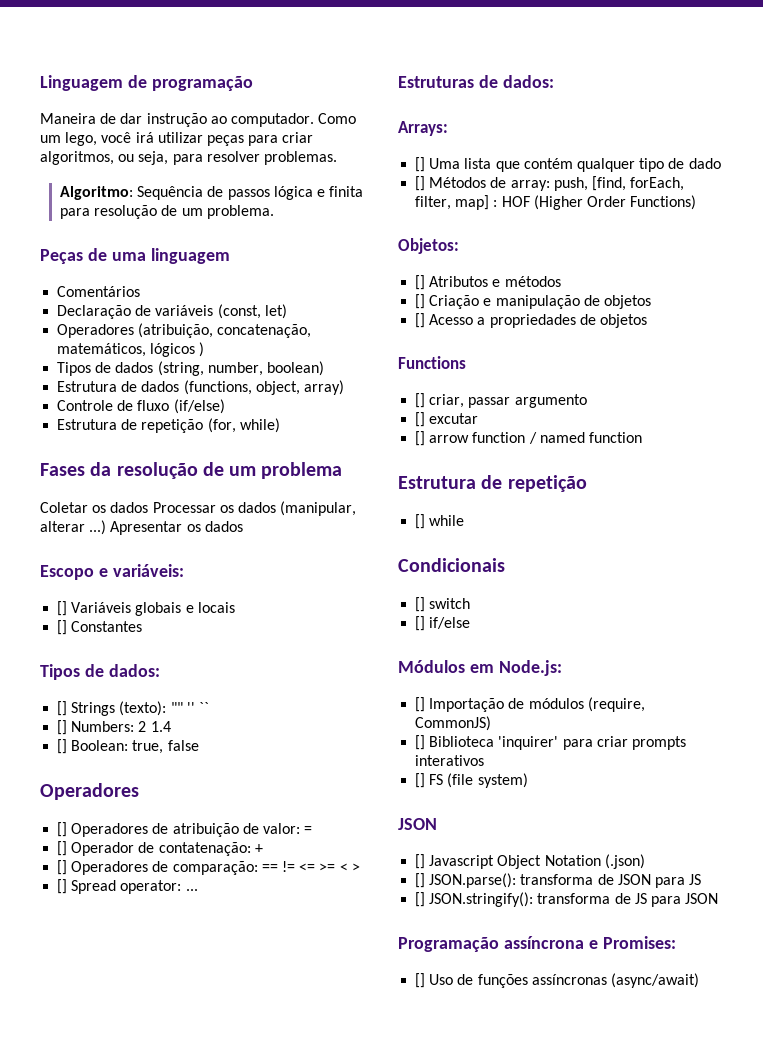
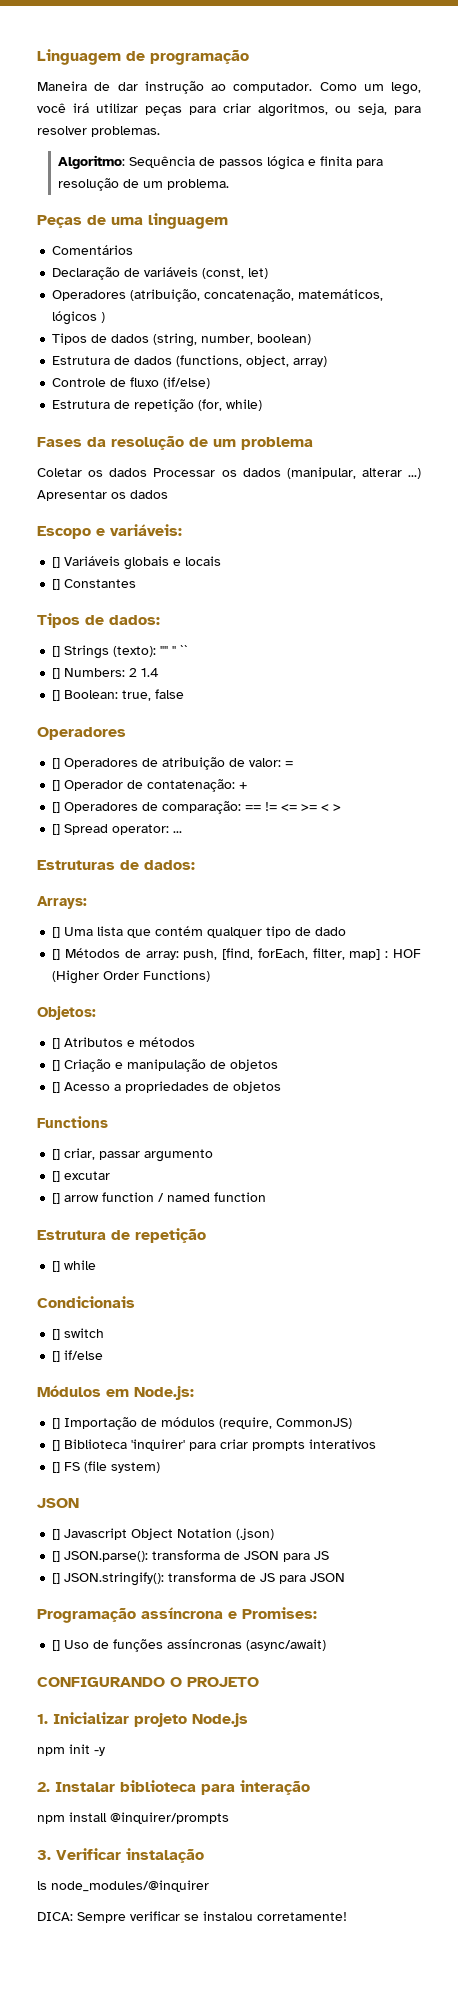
+ CONFIGURANDO O PROJETO
+ 1. Inicializar projeto Node.js
+ npm init -y
+ 2. Instalar biblioteca para interação
+ npm install @inquirer/prompts
+ 3. Verificar instalação
+ ls node_modules/@inquirer
+ DICA: Sempre verificar se instalou corretamente!

